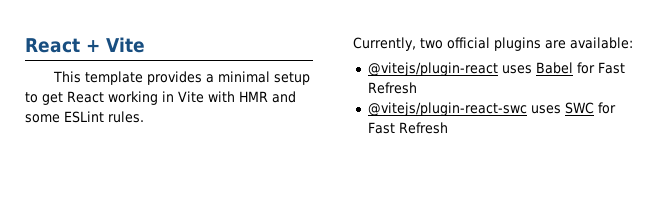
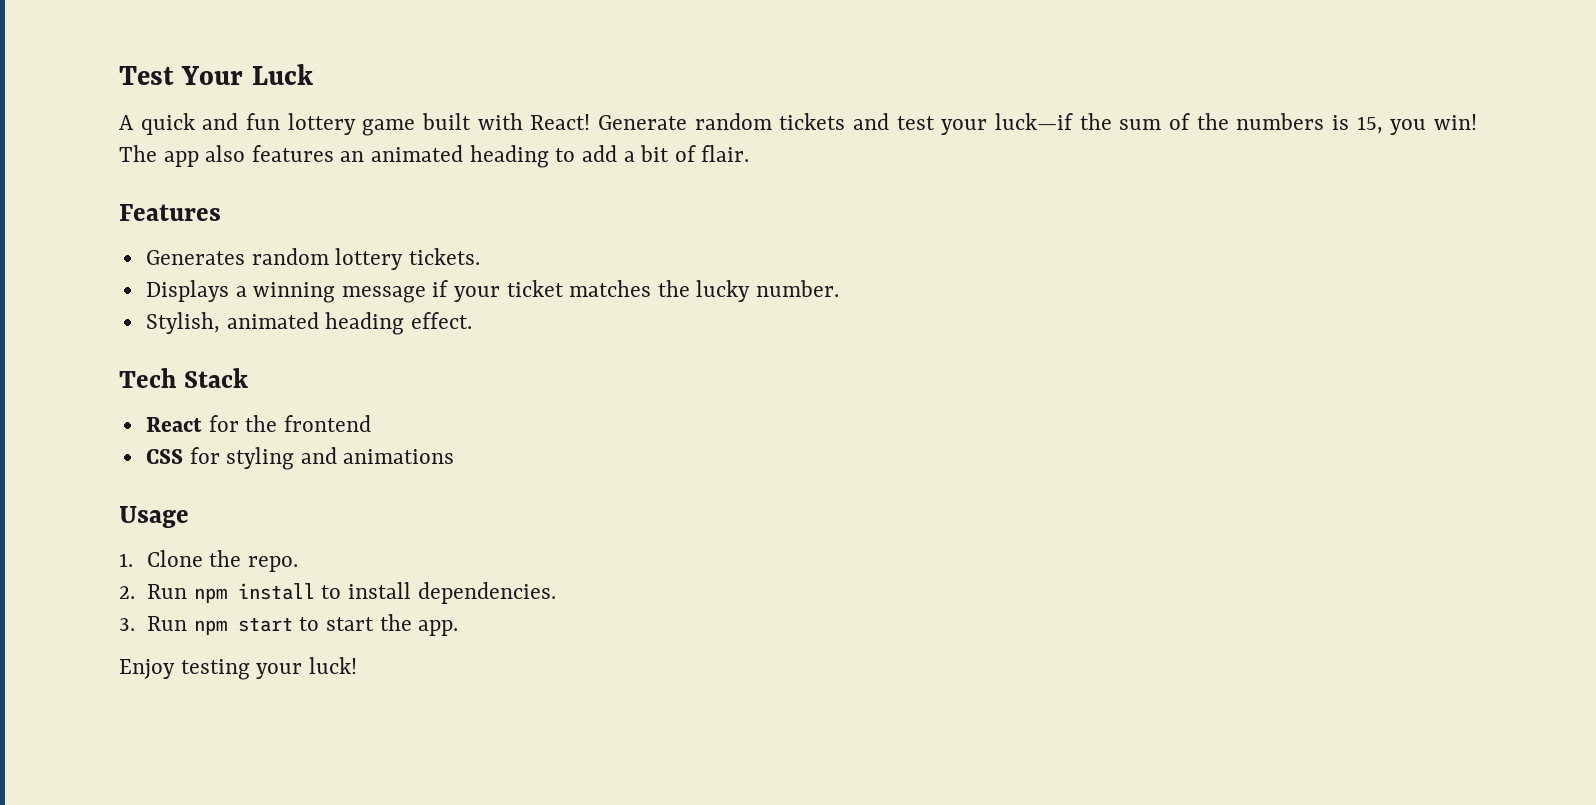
- React + Vite
- This template provides a minimal setup to get React working in Vite with HMR and some ESLint rules.
- Currently, two official plugins are available:
- @vitejs/plugin-react uses Babel for Fast Refresh
- @vitejs/plugin-react-swc uses SWC for Fast Refresh
+ Test Your Luck
+ A quick and fun lottery game built with React! Generate random tickets and test your luck—if the sum of the numbers is 15, you win! The app also features an animated heading to add a bit of flair.
+ Features
+ Generates random lottery tickets.
+ Displays a winning message if your ticket matches the lucky number.
+ Stylish, animated heading effect.
+ Tech Stack
+ React for the frontend
+ CSS for styling and animations
+ Usage
+ 1. Clone the repo.
+ 2. Run npm install to install dependencies.
+ 3. Run npm start to start the app.
+ Enjoy testing your luck!

